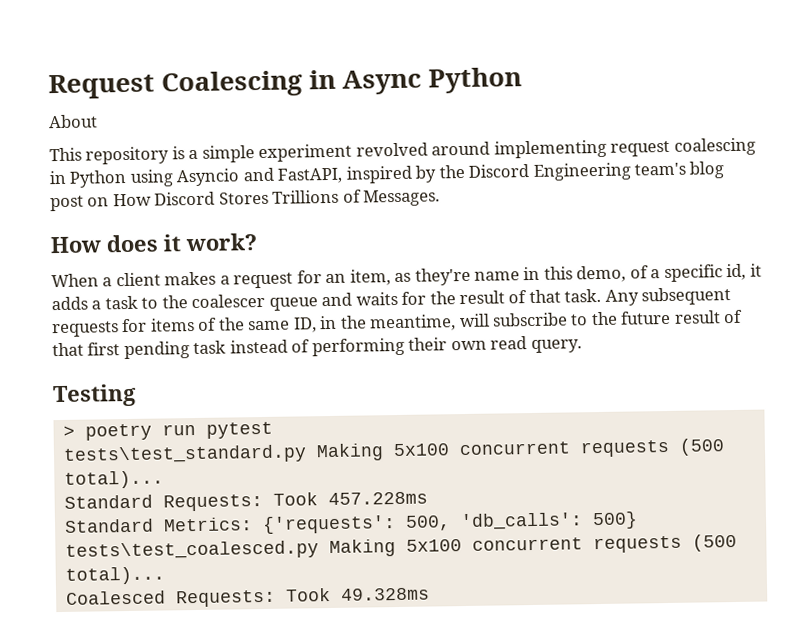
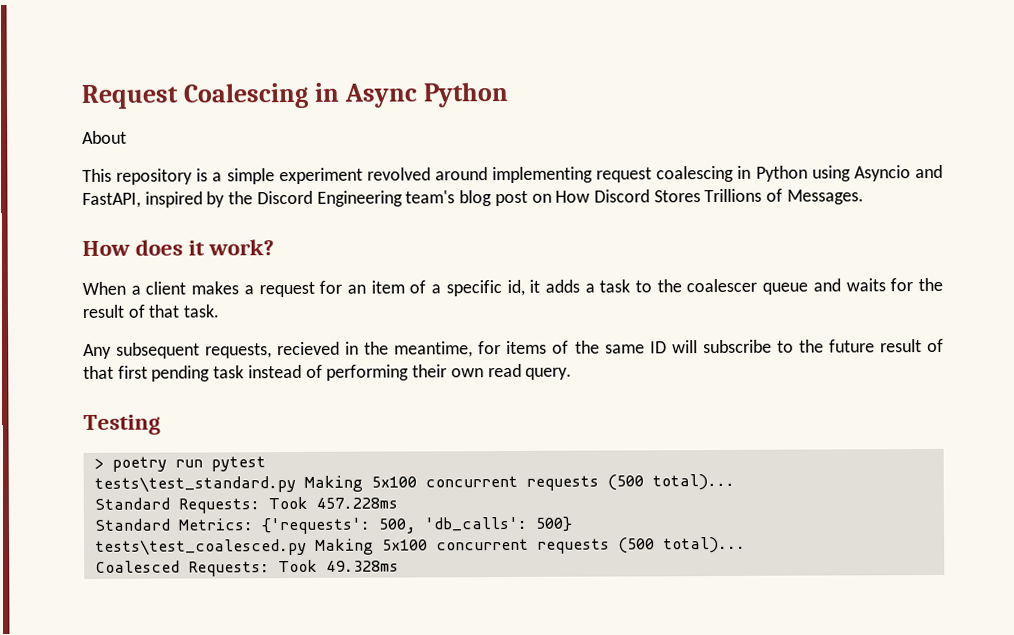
- When a client makes a request for an item, as they're name in this demo, of a specific id, it adds a task to the coalescer queue and waits for the result of that task. Any subsequent requests for items of the same ID, in the meantime, will subscribe to the future result of that first pending task instead of performing their own read query.
+ When a client makes a request for an item of a specific id, it adds a task to the coalescer queue and waits for the result of that task.
+ Any subsequent requests, recieved in the meantime, for items of the same ID will subscribe to the future result of that first pending task instead of performing their own read query.

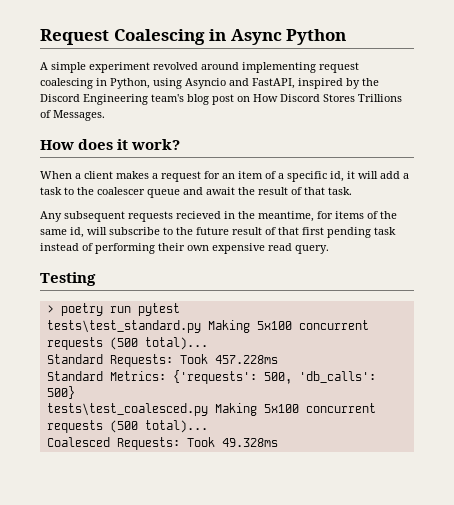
- About
- This repository is a simple experiment revolved around implementing request coalescing in Python using Asyncio and FastAPI, inspired by the Discord Engineering team's blog post on How Discord Stores Trillions of Messages.
+ A simple experiment revolved around implementing request coalescing in Python, using Asyncio and FastAPI, inspired by the Discord Engineering team's blog post on How Discord Stores Trillions of Messages.
- When a client makes a request for an item of a specific id, it adds a task to the coalescer queue and waits for the result of that task.
+ When a client makes a request for an item of a specific id, it will add a task to the coalescer queue and await the result of that task.
- Any subsequent requests, recieved in the meantime, for items of the same ID will subscribe to the future result of that first pending task instead of performing their own read query.
+ Any subsequent requests recieved in the meantime, for items of the same id, will subscribe to the future result of that first pending task instead of performing their own expensive read query.

